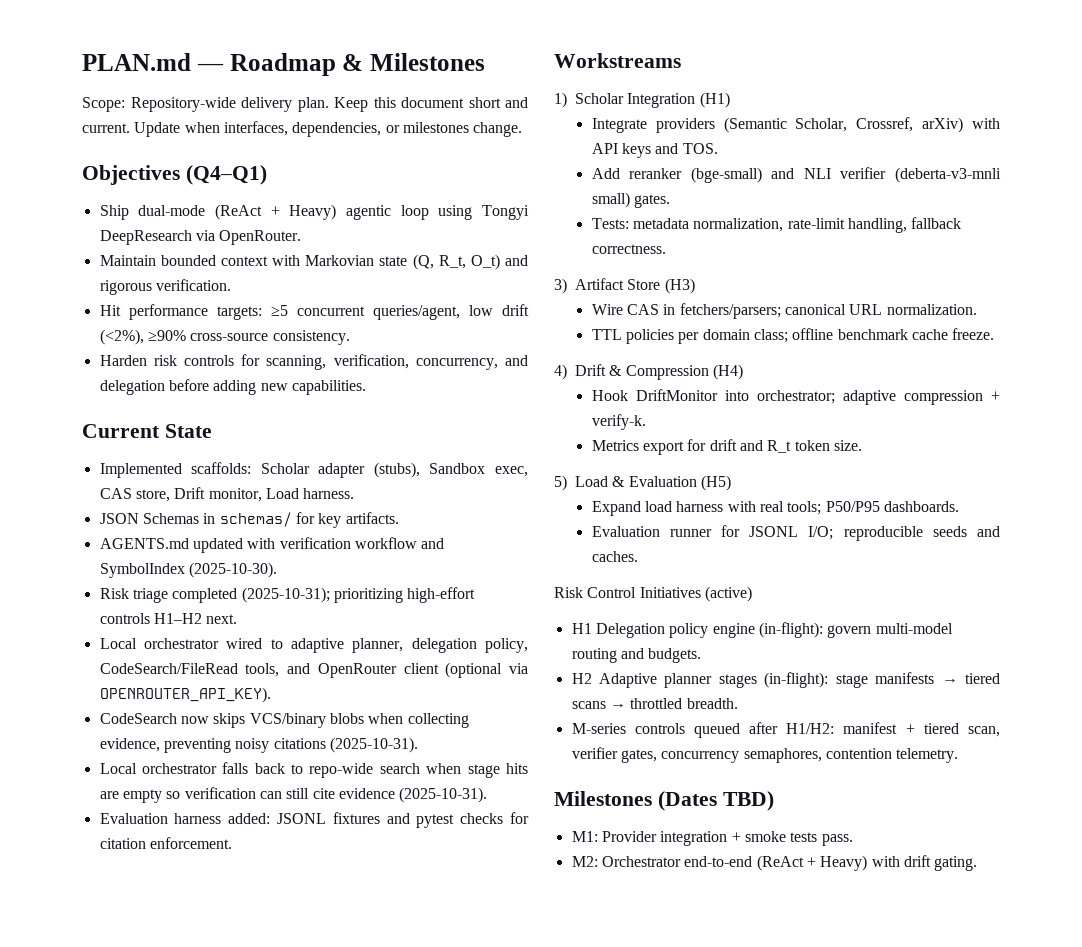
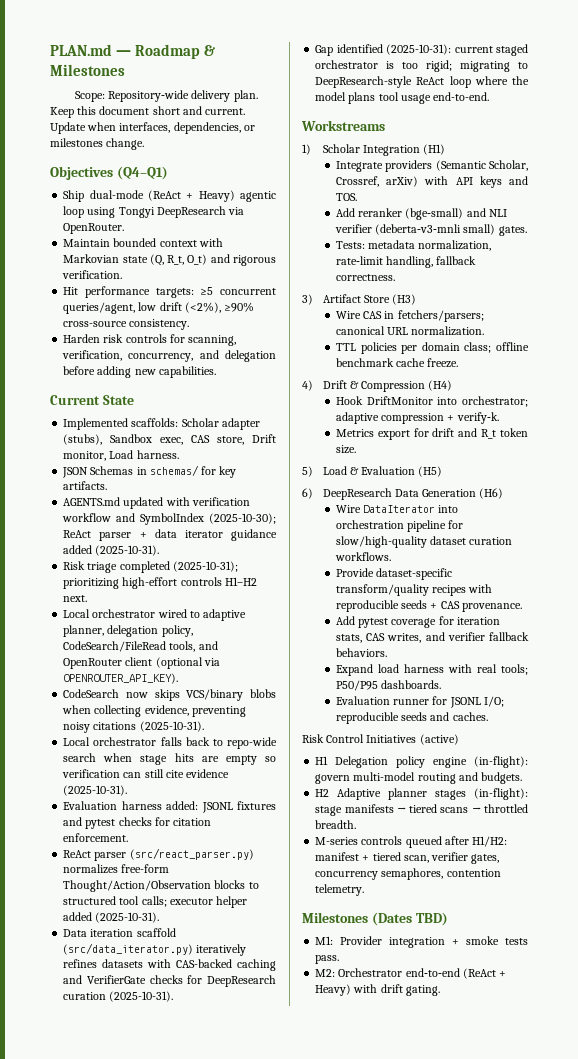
- AGENTS.md updated with verification workflow and SymbolIndex (2025-10-30).
+ AGENTS.md updated with verification workflow and SymbolIndex (2025-10-30); ReAct parser + data iterator guidance added (2025-10-31).
+ ReAct parser (src/react_parser.py) normalizes free-form Thought/Action/Observation blocks to structured tool calls; executor helper added (2025-10-31).
+ Data iteration scaffold (src/data_iterator.py) iteratively refines datasets with CAS-backed caching and VerifierGate checks for DeepResearch curation (2025-10-31).
+ Gap identified (2025-10-31): current staged orchestrator is too rigid; migrating to DeepResearch-style ReAct loop where the model plans tool usage end-to-end.
+ 6) DeepResearch Data Generation (H6)
+ Wire DataIterator into orchestration pipeline for slow/high-quality dataset curation workflows.
+ Provide dataset-specific transform/quality recipes with reproducible seeds + CAS provenance.
+ Add pytest coverage for iteration stats, CAS writes, and verifier fallback behaviors.

